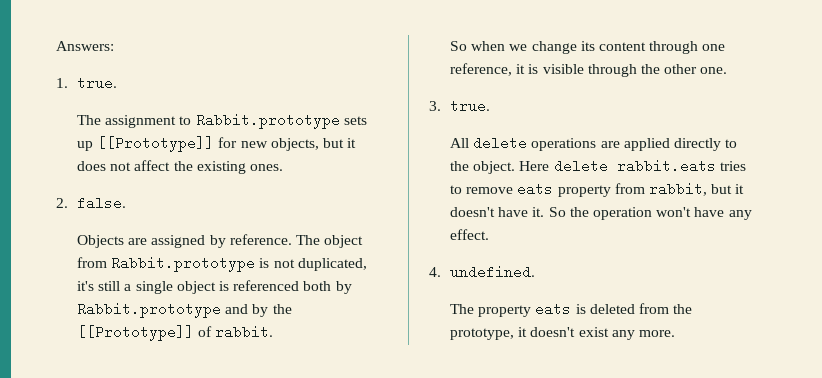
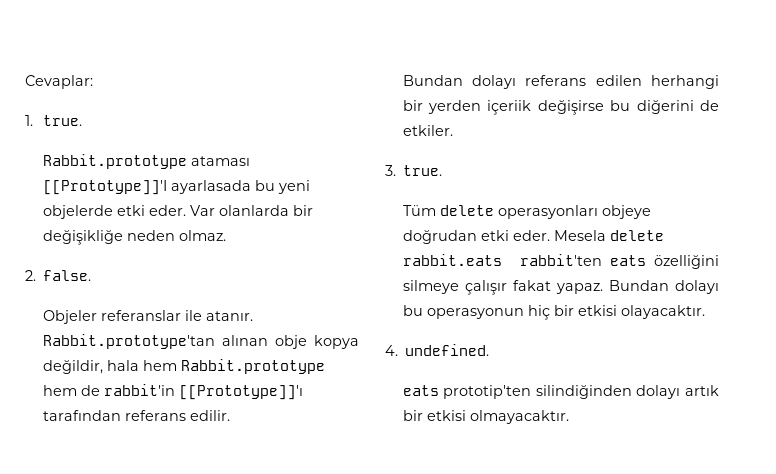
- Answers:
+ Cevaplar:
- The assignment to Rabbit.prototype sets up [[Prototype]] for new objects, but it does not affect the existing ones.
+ Rabbit.prototype ataması [[Prototype]]'I ayarlasada bu yeni objelerde etki eder. Var olanlarda bir değişikliğe neden olmaz.
  2. false.
- Objects are assigned by reference. The object from Rabbit.prototype is not duplicated, it's still a single object is referenced both by Rabbit.prototype and by the [[Prototype]] of rabbit.
- So when we change its content through one reference, it is visible through the other one.
+ Objeler referanslar ile atanır. Rabbit.prototype'tan alınan obje kopya değildir, hala hem Rabbit.prototype hem de rabbit'in [[Prototype]]'ı tarafından referans edilir.
+ Bundan dolayı referans edilen herhangi bir yerden içeriik değişirse bu diğerini de etkiler.
  3. true.
- All delete operations are applied directly to the object. Here delete rabbit.eats tries to remove eats property from rabbit, but it doesn't have it. So the operation won't have any effect.
+ Tüm delete operasyonları objeye doğrudan etki eder. Mesela delete rabbit.eats rabbit'ten eats özelliğini silmeye çalışır fakat yapaz. Bundan dolayı bu operasyonun hiç bir etkisi olayacaktır.
  4. undefined.
- The property eats is deleted from the prototype, it doesn't exist any more.
+ eats prototip'ten silindiğinden dolayı artık bir etkisi olmayacaktır.

